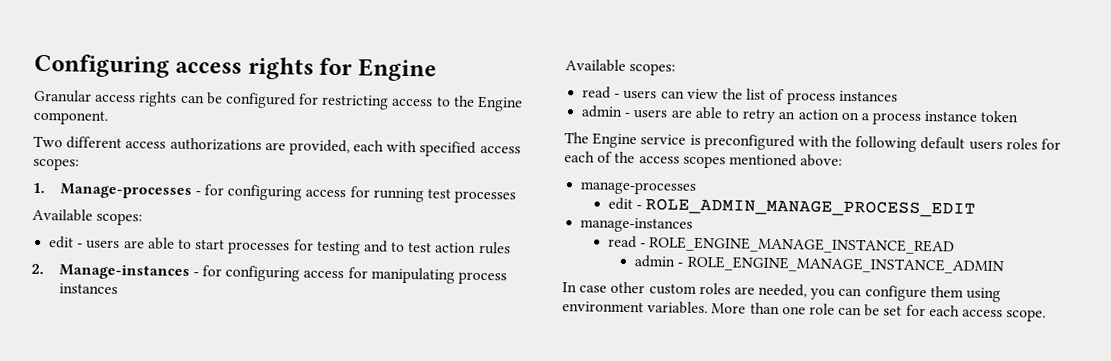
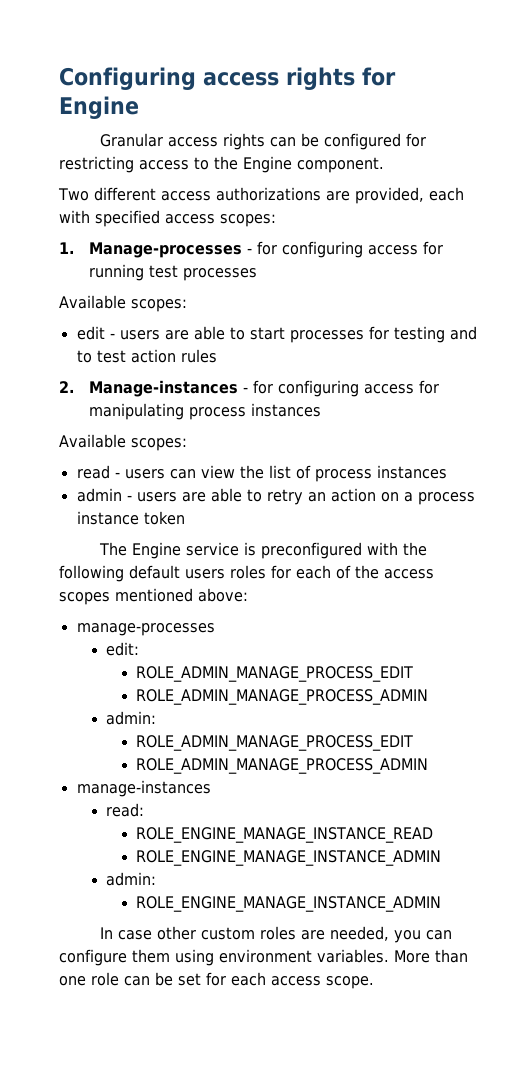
- edit - ROLE_ADMIN_MANAGE_PROCESS_EDIT
+ edit:
+ ROLE_ADMIN_MANAGE_PROCESS_EDIT
+ ROLE_ADMIN_MANAGE_PROCESS_ADMIN
+ admin:
+ ROLE_ADMIN_MANAGE_PROCESS_EDIT
+ ROLE_ADMIN_MANAGE_PROCESS_ADMIN
- read - ROLE_ENGINE_MANAGE_INSTANCE_READ
- admin - ROLE_ENGINE_MANAGE_INSTANCE_ADMIN
+ read:
+ ROLE_ENGINE_MANAGE_INSTANCE_READ
+ ROLE_ENGINE_MANAGE_INSTANCE_ADMIN
+ admin:
+ ROLE_ENGINE_MANAGE_INSTANCE_ADMIN

